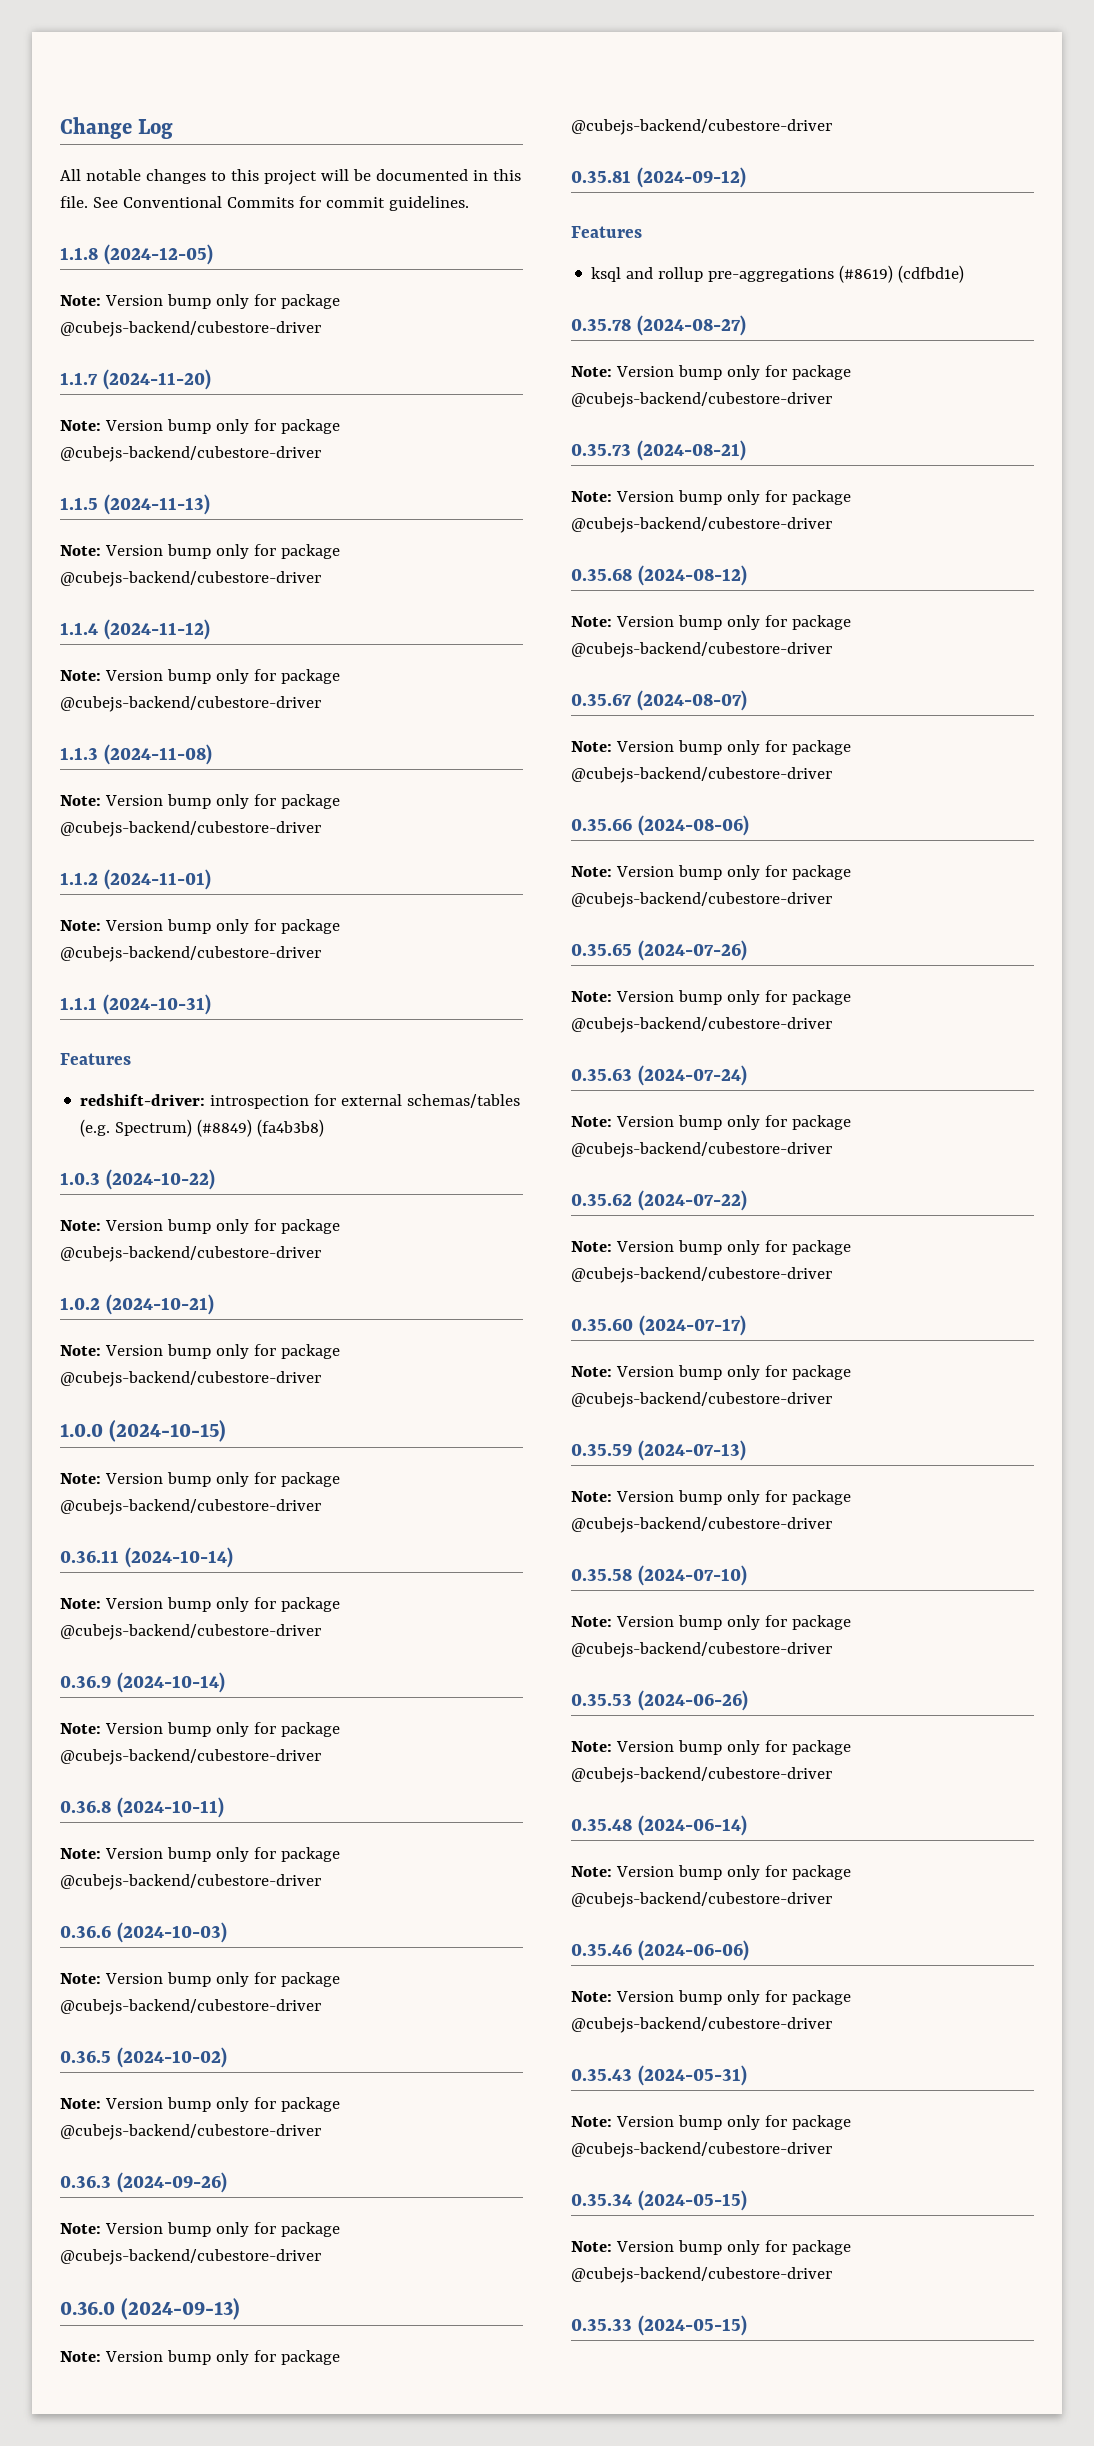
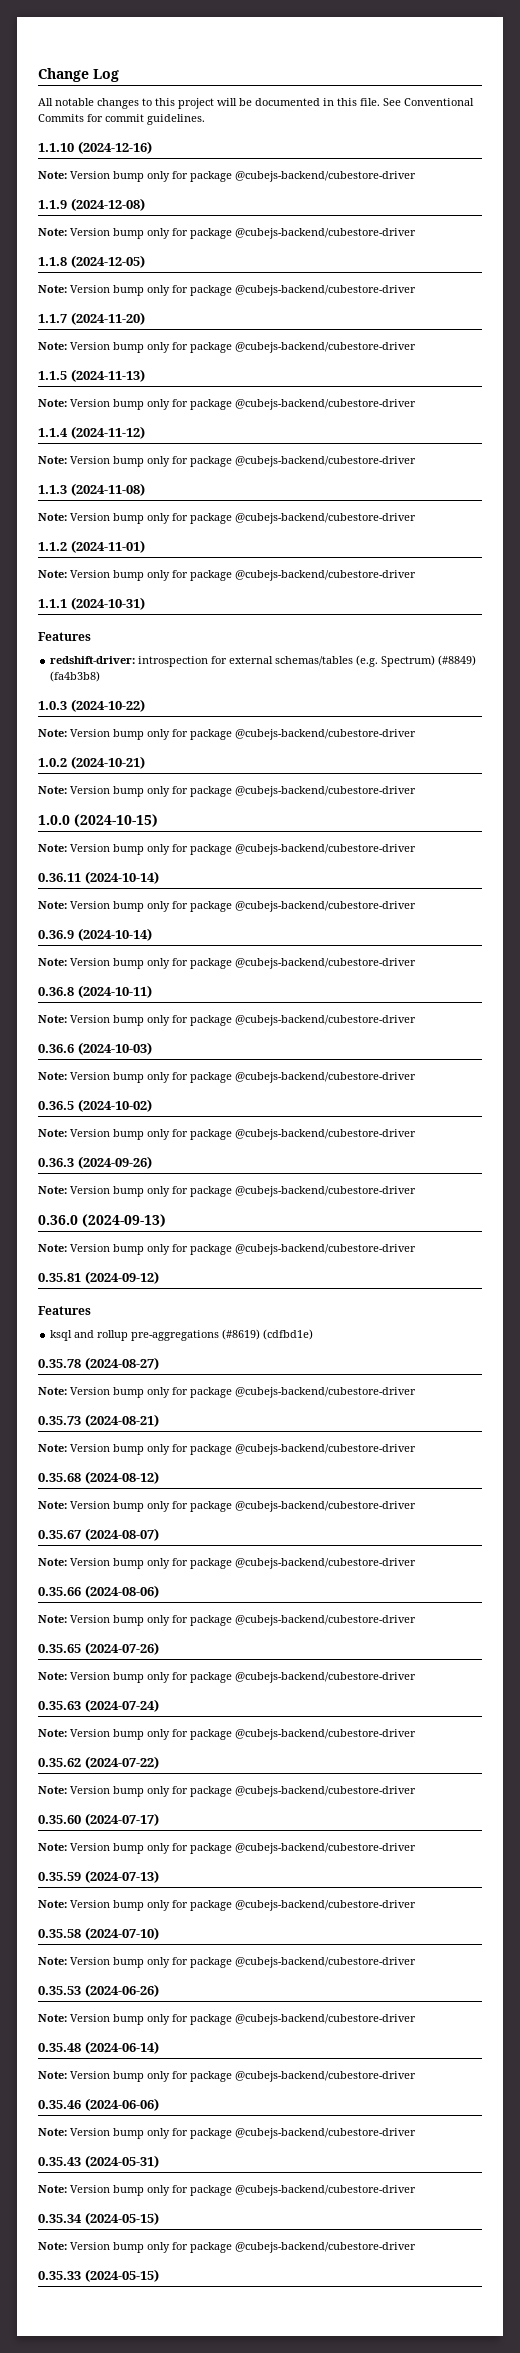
+ 1.1.10 (2024-12-16)
+ Note: Version bump only for package @cubejs-backend/cubestore-driver
+ 1.1.9 (2024-12-08)
+ Note: Version bump only for package @cubejs-backend/cubestore-driver

